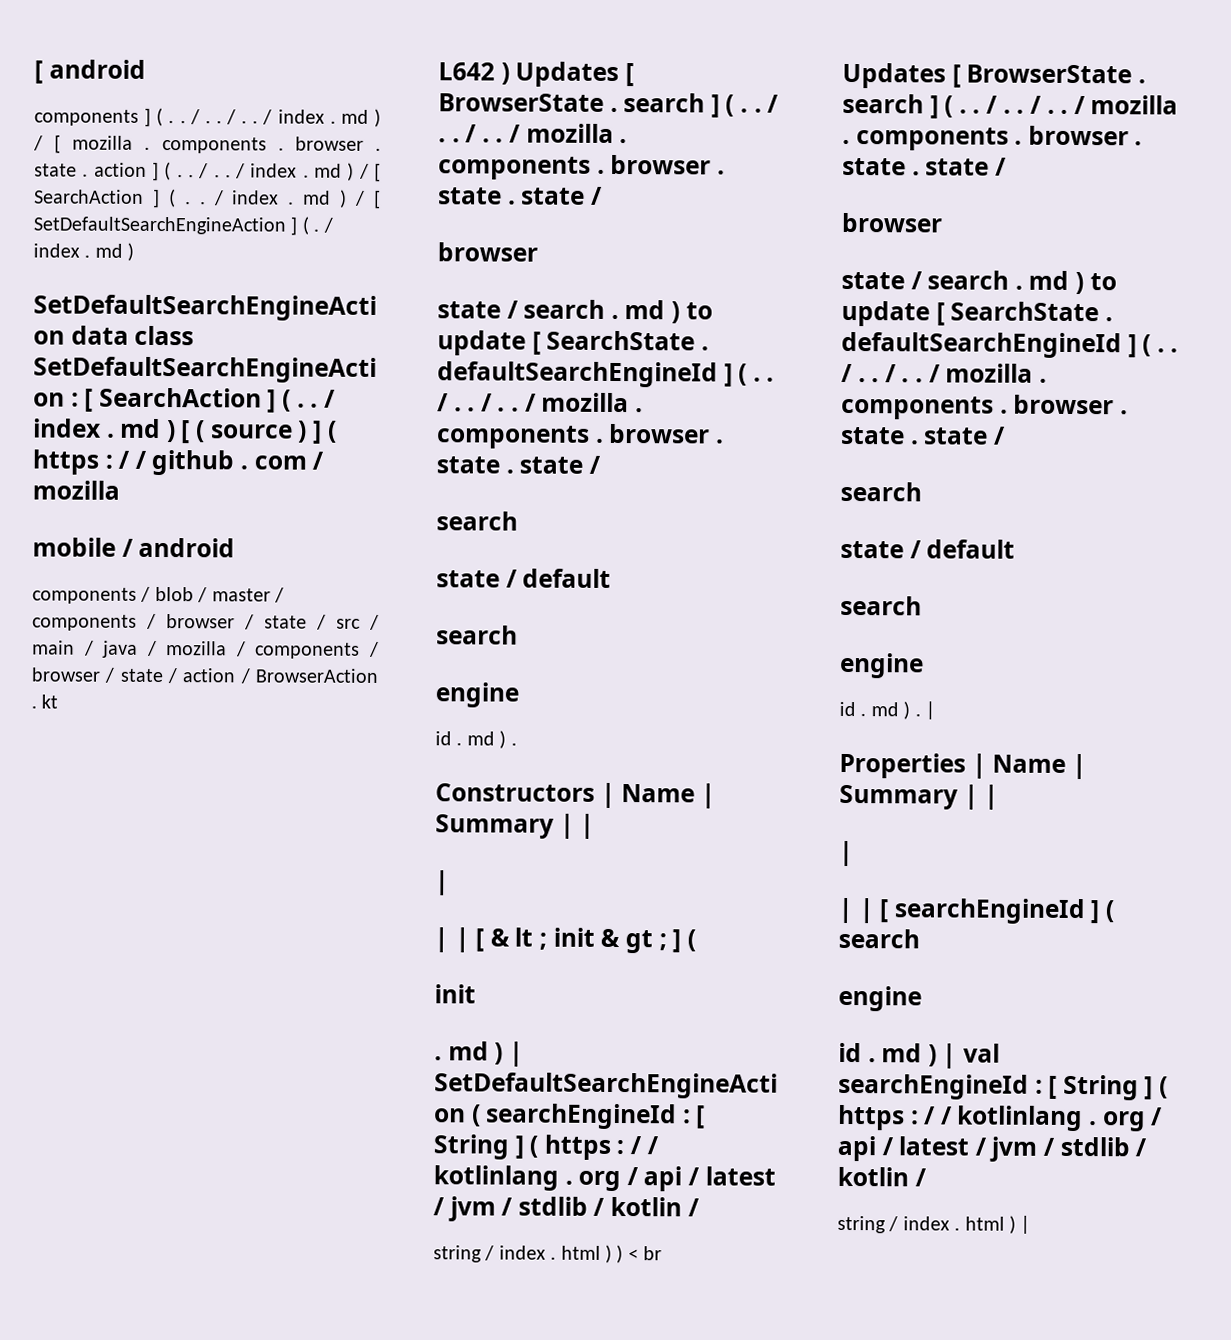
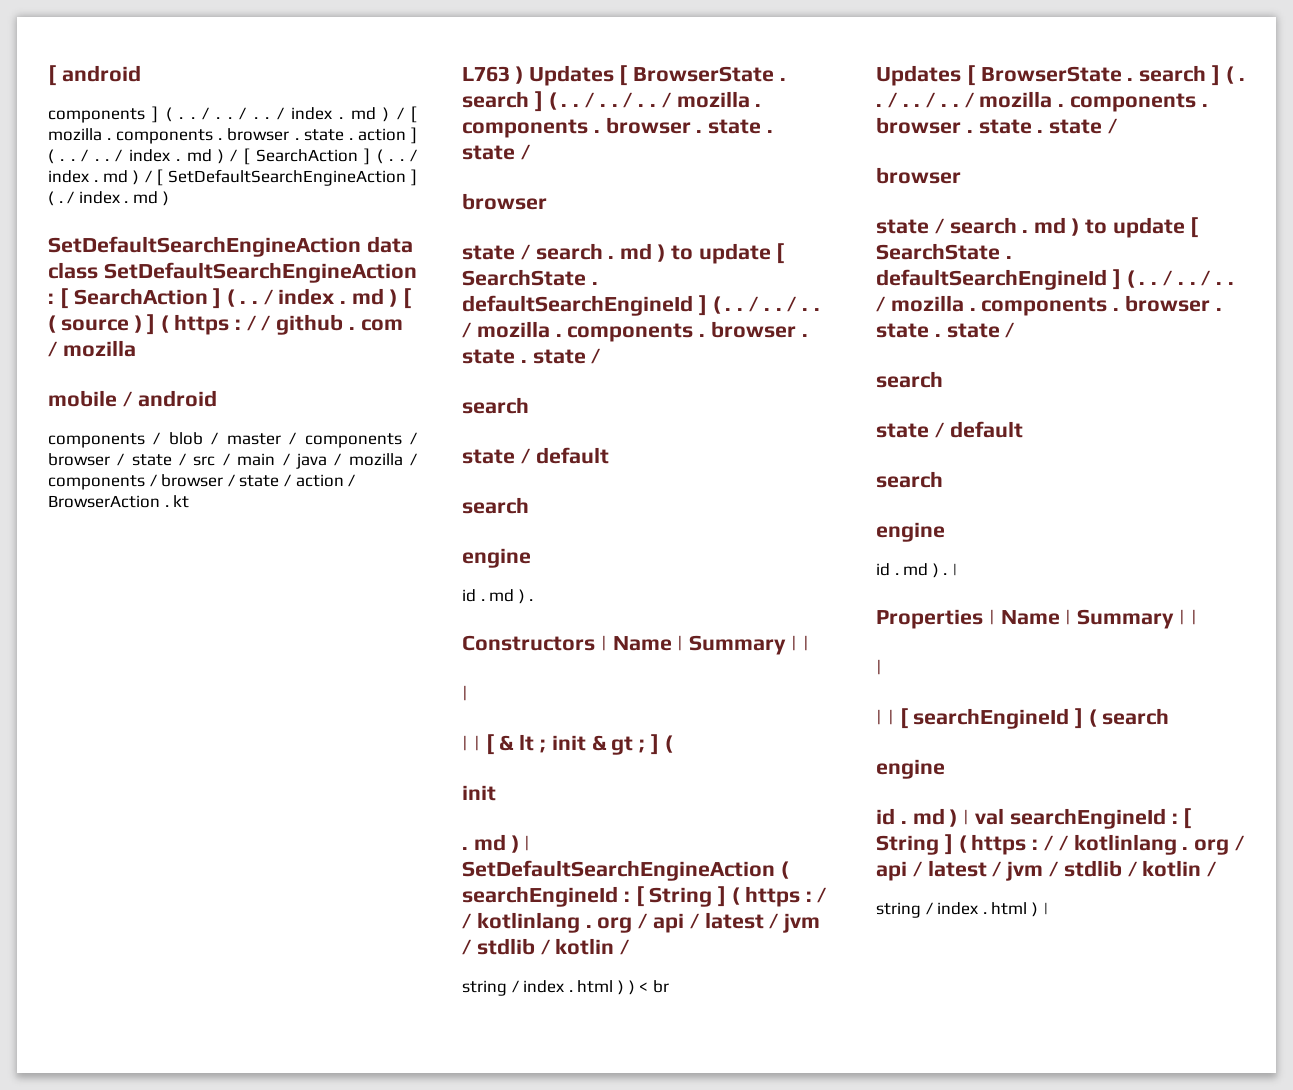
- L642 ) Updates [ BrowserState . search ] ( . .
+ L763 ) Updates [ BrowserState . search ] ( . .

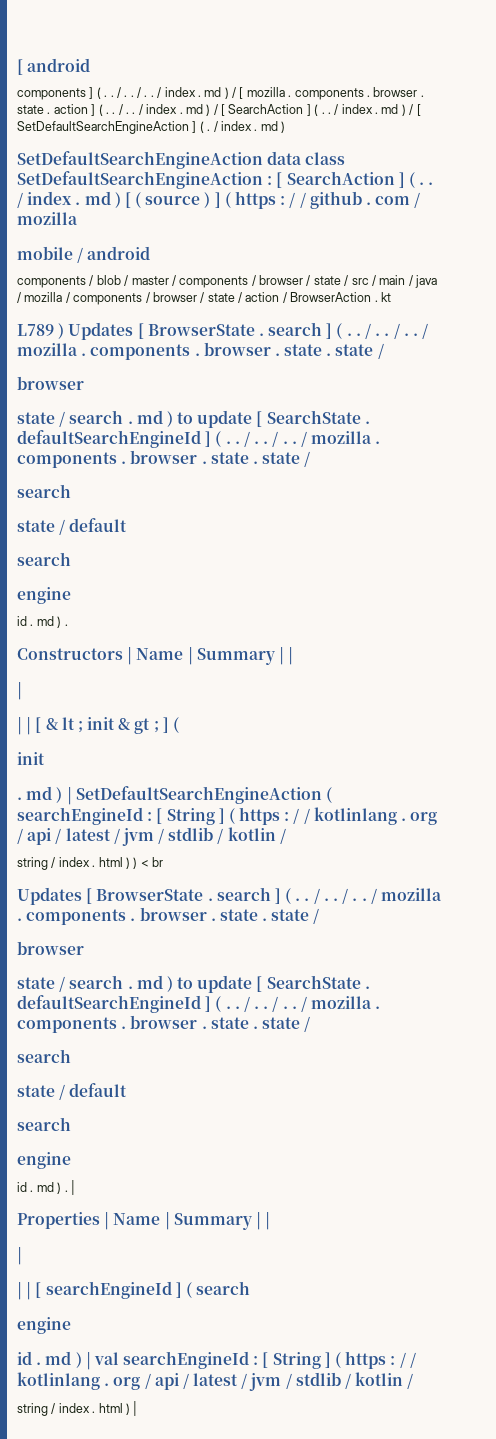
- L763 ) Updates [ BrowserState . search ] ( . .
+ L789 ) Updates [ BrowserState . search ] ( . .

